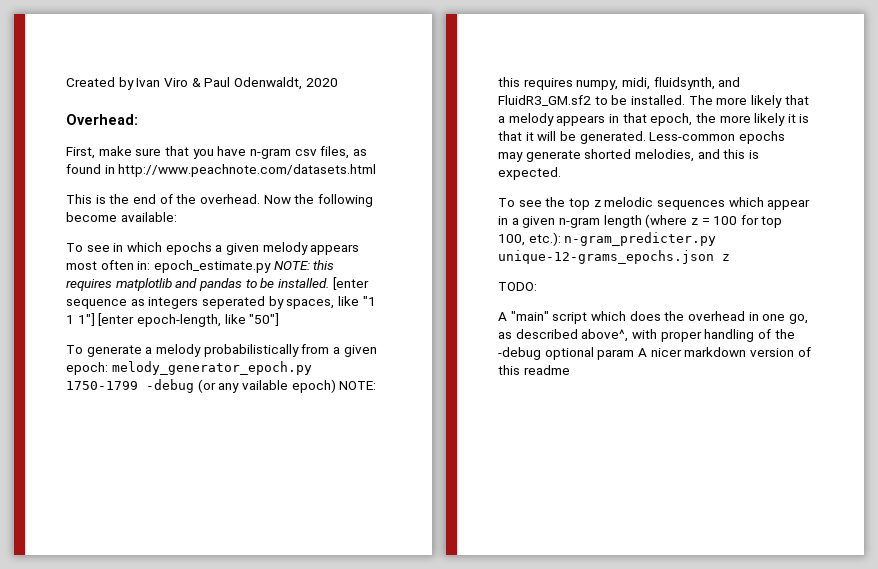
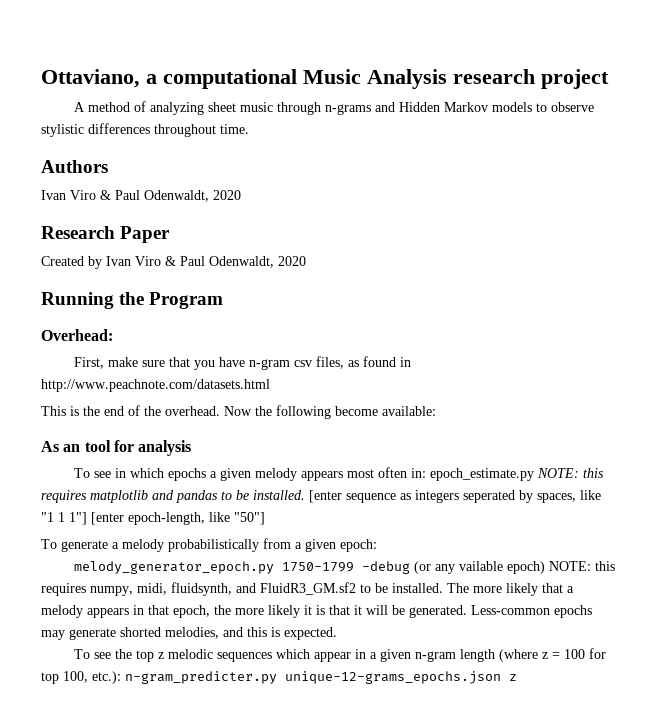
+ Ottaviano, a computational Music Analysis research project
+ A method of analyzing sheet music through n-grams and Hidden Markov models to observe stylistic differences throughout time.
+ Authors
+ Ivan Viro & Paul Odenwaldt, 2020
+ Research Paper
+ Running the Program
+ As an tool for analysis
- To generate a melody probabilistically from a given epoch: melody_generator_epoch.py 1750-1799 -debug (or any vailable epoch) NOTE: this requires numpy, midi, fluidsynth, and FluidR3_GM.sf2 to be installed.
+ To generate a melody probabilistically from a given epoch:
+ melody_generator_epoch.py 1750-1799 -debug (or any vailable epoch) NOTE: this requires numpy, midi, fluidsynth, and FluidR3_GM.sf2 to be installed.
- TODO:
- A "main" script which does the overhead in one go, as described above^, with proper handling of the -debug optional param A nicer markdown version of this readme

